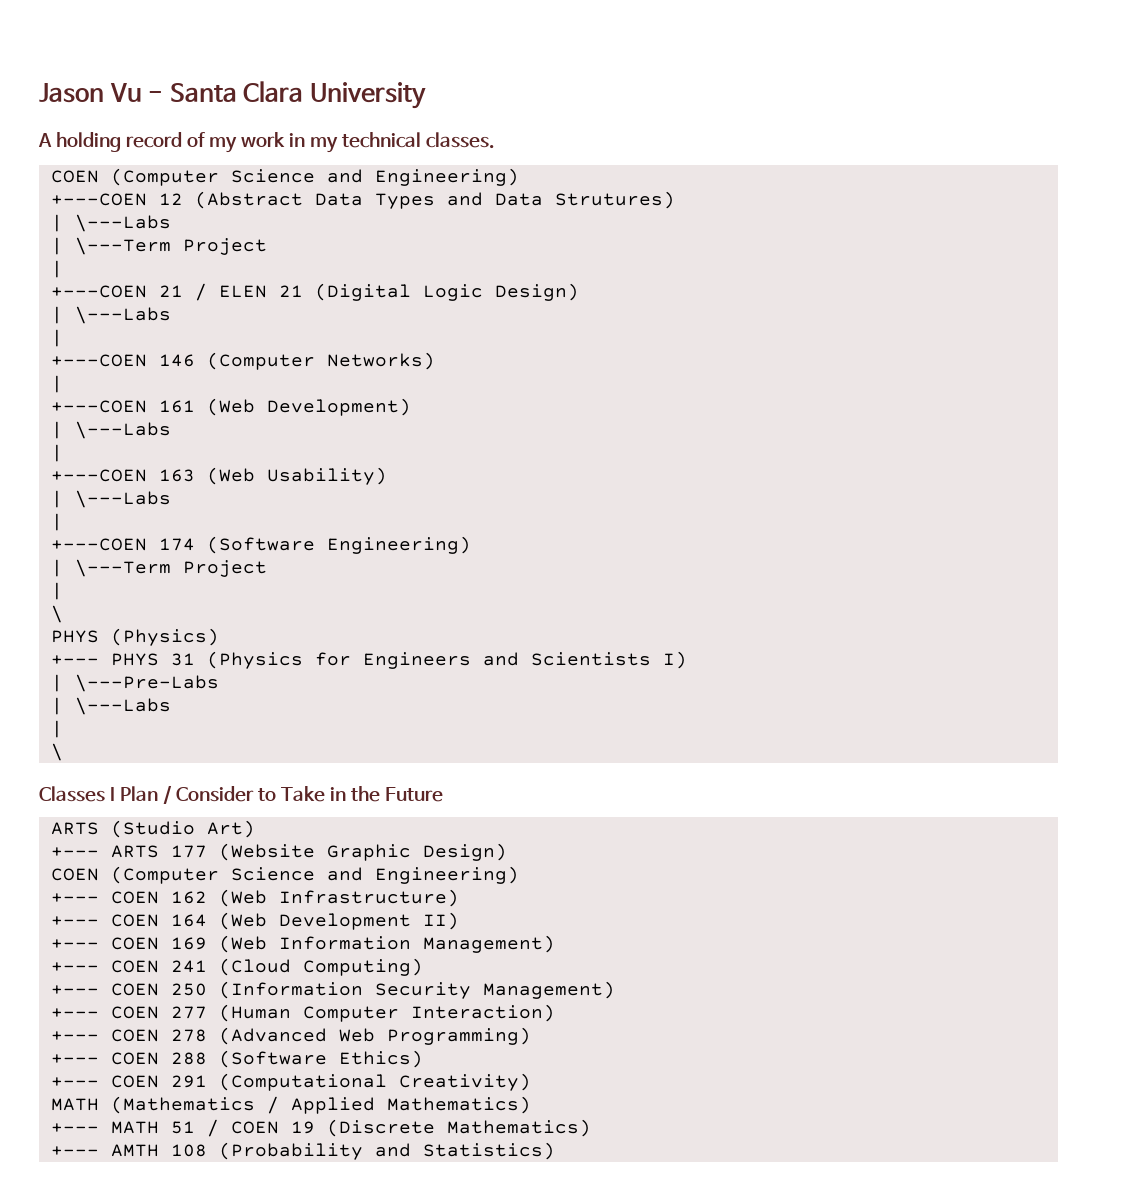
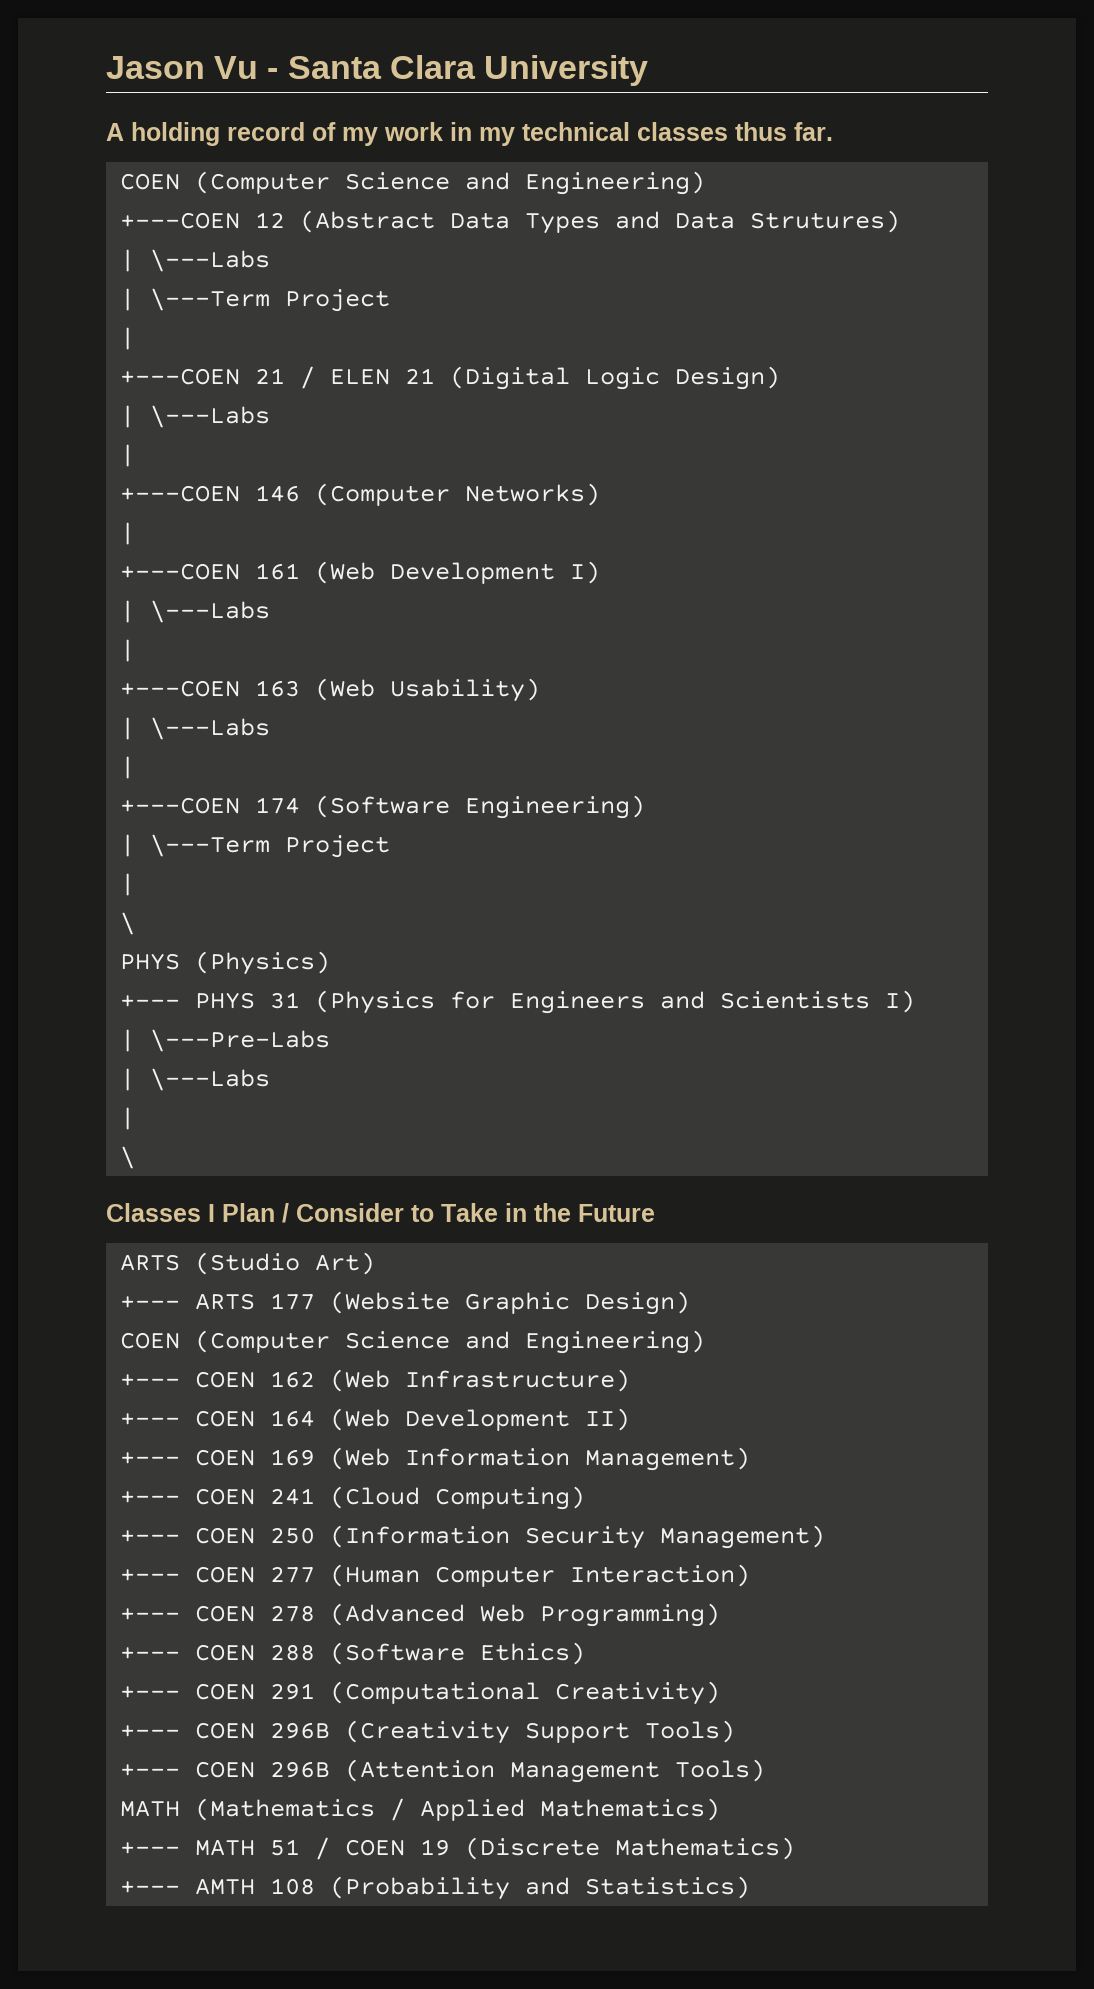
- A holding record of my work in my technical classes.
+ A holding record of my work in my technical classes thus far.
- +---COEN 161 (Web Development)
+ +---COEN 161 (Web Development I)
+ +--- COEN 296B (Creativity Support Tools)
+ +--- COEN 296B (Attention Management Tools)

